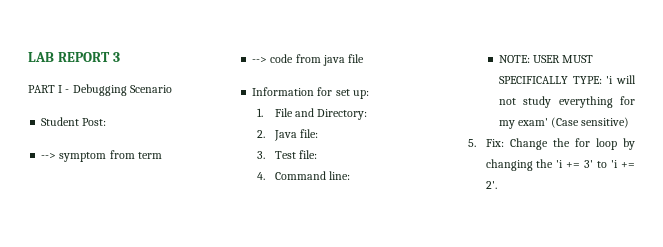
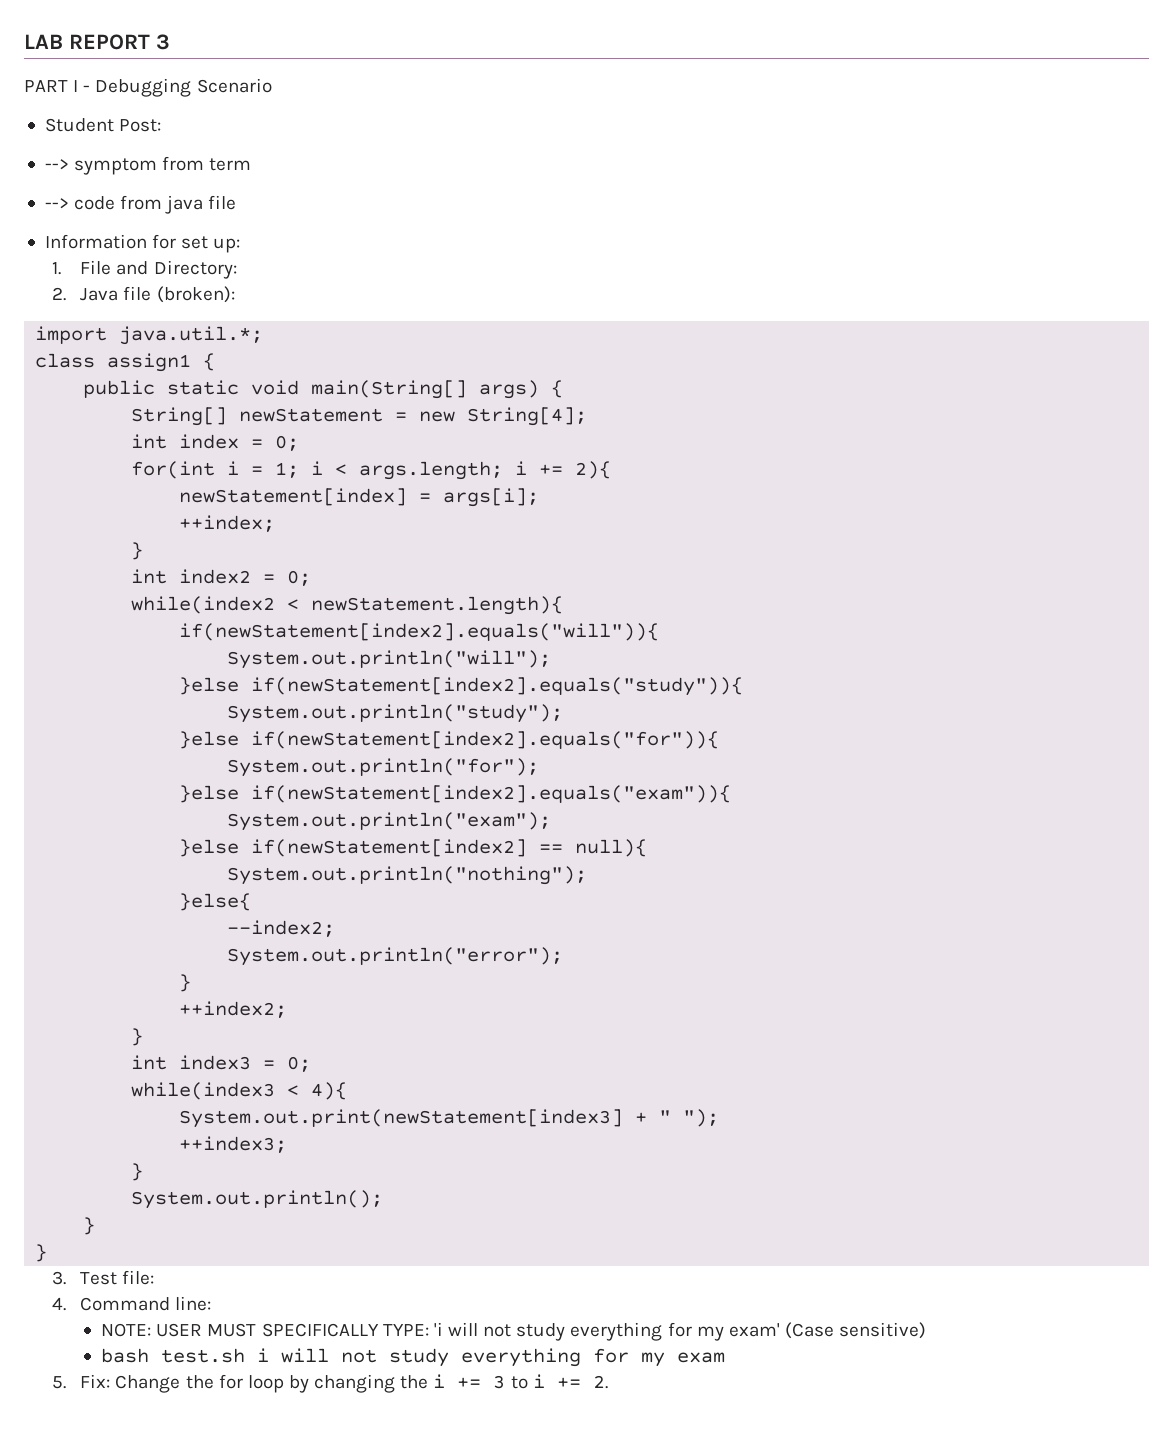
- 2. Java file:
+ 2. Java file (broken):
+ import java.util.*;
+ class assign1 {
+ public static void main(String[] args) {
+ String[] newStatement = new String[4];
+ int index = 0;
+ for(int i = 1; i < args.length; i += 2){
+ newStatement[index] = args[i];
+ ++index;
+ }
+ int index2 = 0;
+ while(index2 < newStatement.length){
+ if(newStatement[index2].equals("will")){
+ System.out.println("will");
+ }else if(newStatement[index2].equals("study")){
+ System.out.println("study");
+ }else if(newStatement[index2].equals("for")){
+ System.out.println("for");
+ }else if(newStatement[index2].equals("exam")){
+ System.out.println("exam");
+ }else if(newStatement[index2] == null){
+ System.out.println("nothing");
+ }else{
+ --index2;
+ System.out.println("error");
+ }
+ ++index2;
+ }
+ int index3 = 0;
+ while(index3 < 4){
+ System.out.print(newStatement[index3] + " ");
+ ++index3;
+ }
+ System.out.println();
+ }
+ }
+ bash test.sh i will not study everything for my exam
- 5. Fix: Change the for loop by changing the 'i += 3' to 'i += 2'.
+ 5. Fix: Change the for loop by changing the i += 3 to i += 2.

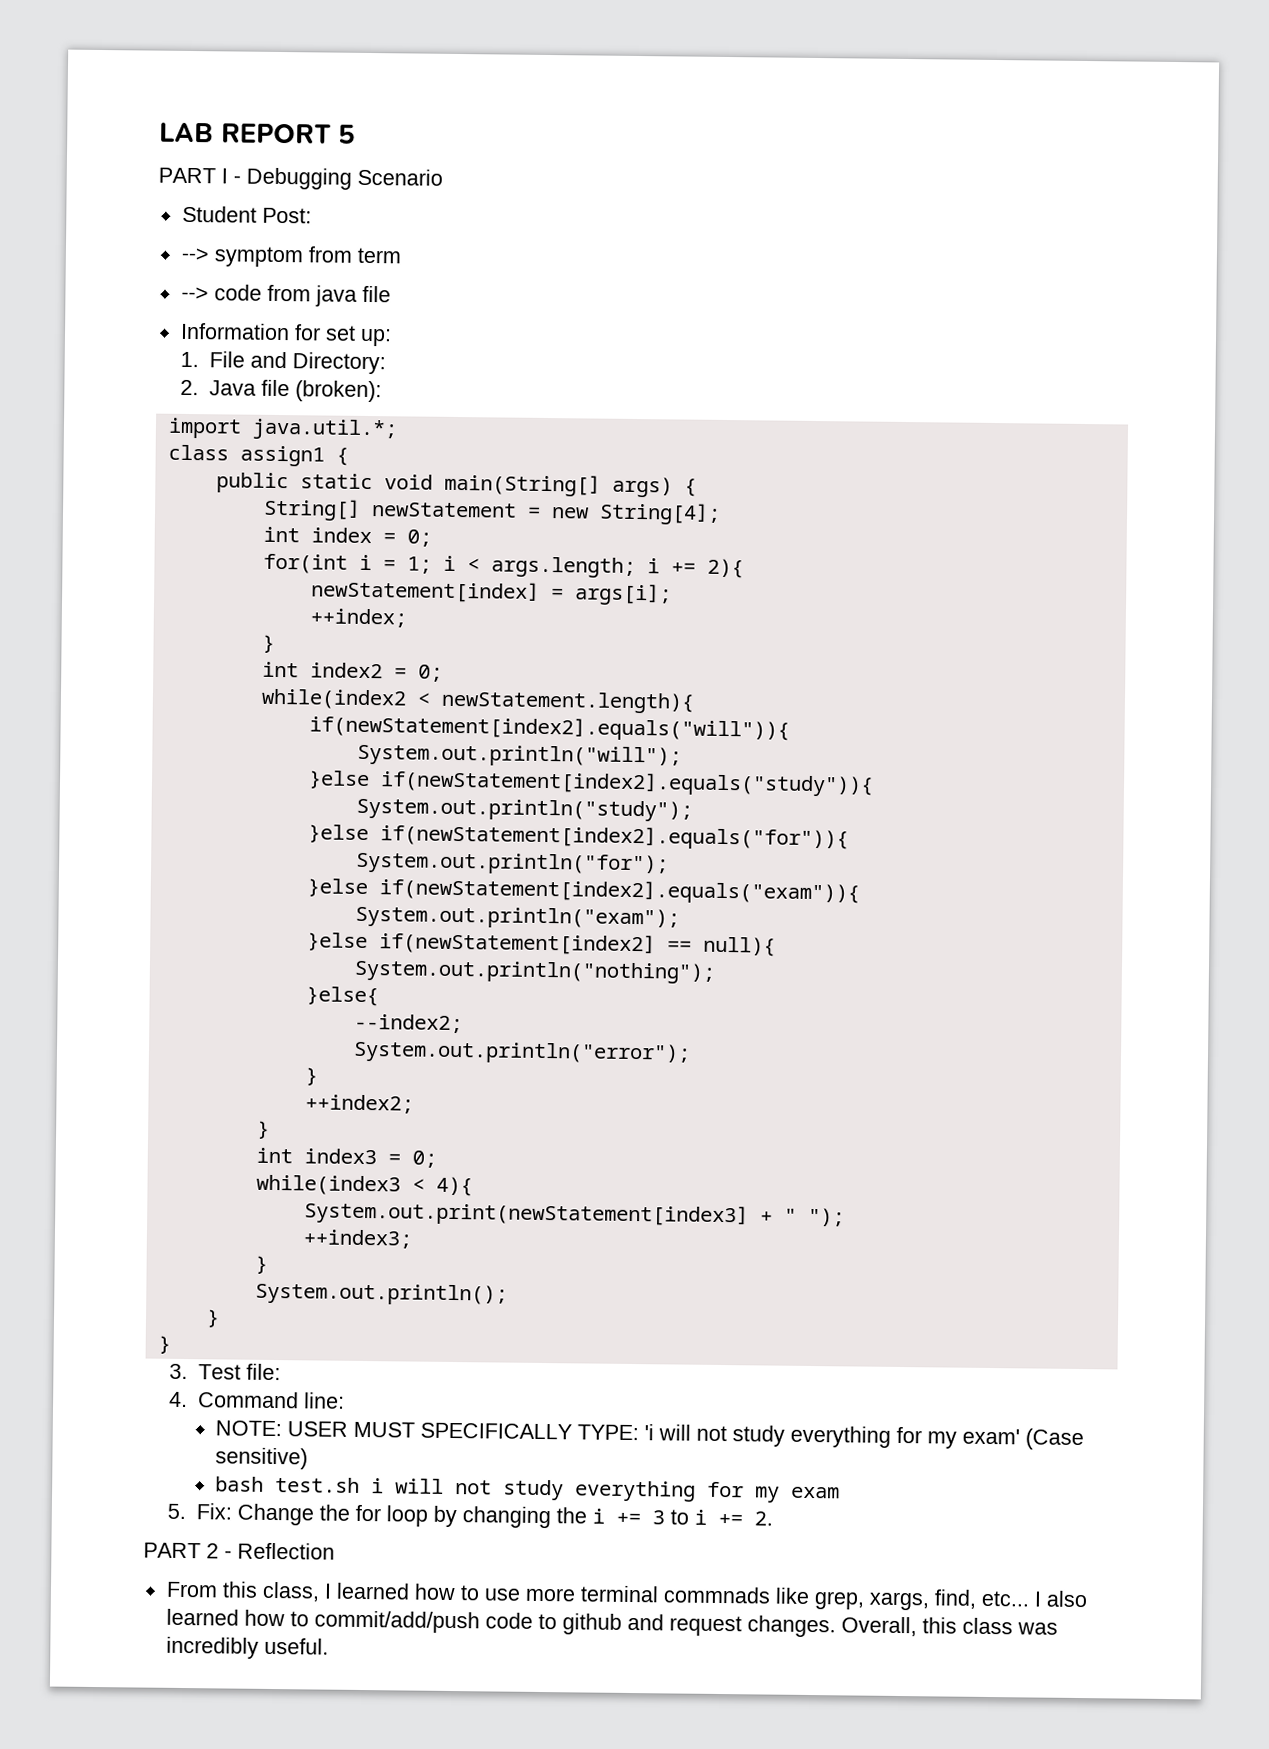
- LAB REPORT 3
+ LAB REPORT 5
+ PART 2 - Reflection
+ From this class, I learned how to use more terminal commnads like grep, xargs, find, etc... I also learned how to commit/add/push code to github and request changes. Overall, this class was incredibly useful.

